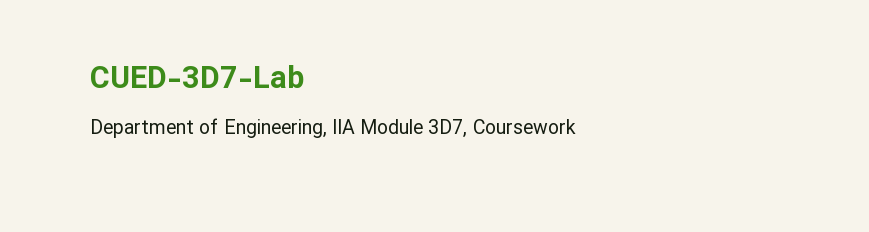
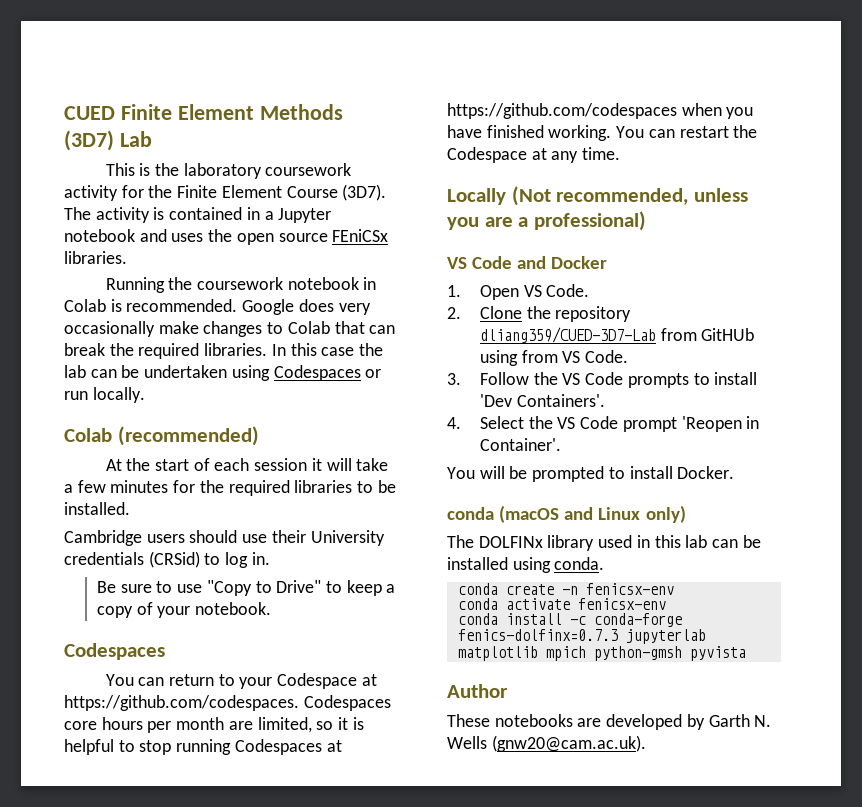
- CUED-3D7-Lab
- Department of Engineering, IIA Module 3D7, Coursework
+ CUED Finite Element Methods (3D7) Lab
+ This is the laboratory coursework activity for the Finite Element Course (3D7). The activity is contained in a Jupyter notebook and uses the open source FEniCSx libraries.
+ Running the coursework notebook in Colab is recommended. Google does very occasionally make changes to Colab that can break the required libraries. In this case the lab can be undertaken using Codespaces or run locally.
+ Colab (recommended)
+ At the start of each session it will take a few minutes for the required libraries to be installed.
+ Cambridge users should use their University credentials (CRSid) to log in.
+ Be sure to use "Copy to Drive" to keep a copy of your notebook.
+ Codespaces
+ You can return to your Codespace at https://github.com/codespaces. Codespaces core hours per month are limited, so it is helpful to stop running Codespaces at https://github.com/codespaces when you have finished working. You can restart the Codespace at any time.
+ Locally (Not recommended, unless you are a professional)
+ VS Code and Docker
+ 1. Open VS Code.
+ 2. Clone the repository dliang359/CUED-3D7-Lab from GitHUb using from VS Code.
+ 3. Follow the VS Code prompts to install 'Dev Containers'.
+ 4. Select the VS Code prompt 'Reopen in Container'.
+ You will be prompted to install Docker.
+ conda (macOS and Linux only)
+ The DOLFINx library used in this lab can be installed using conda.
+ conda create -n fenicsx-env
+ conda activate fenicsx-env
+ conda install -c conda-forge fenics-dolfinx=0.7.3 jupyterlab matplotlib mpich python-gmsh pyvista
+ Author
+ These notebooks are developed by Garth N. Wells (gnw20@cam.ac.uk).

